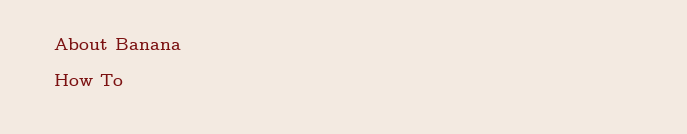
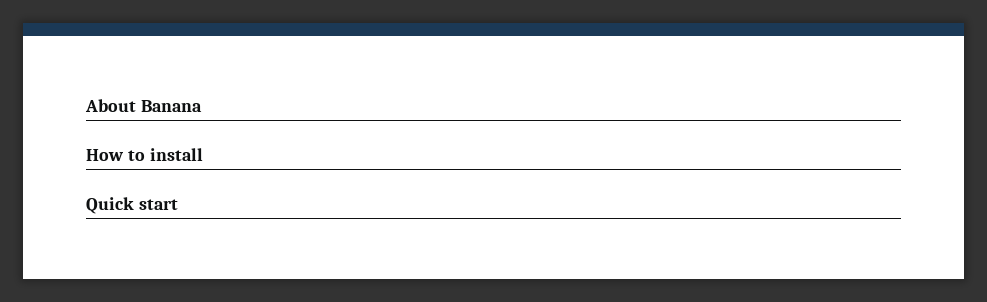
- How To
+ How to install
+ Quick start

